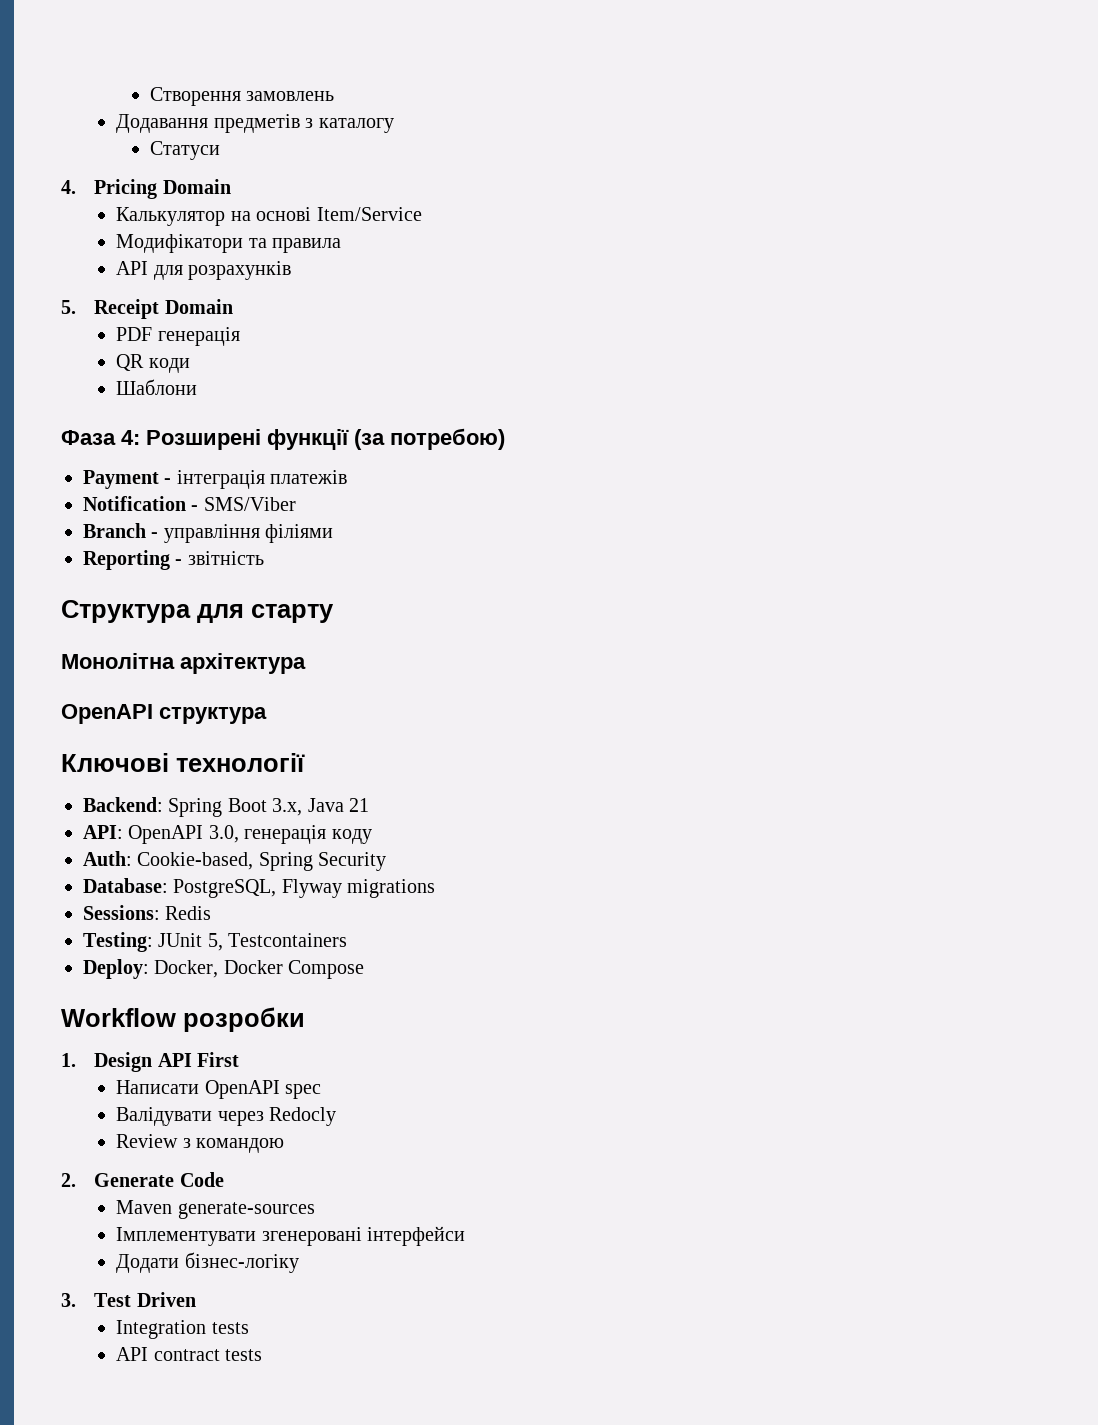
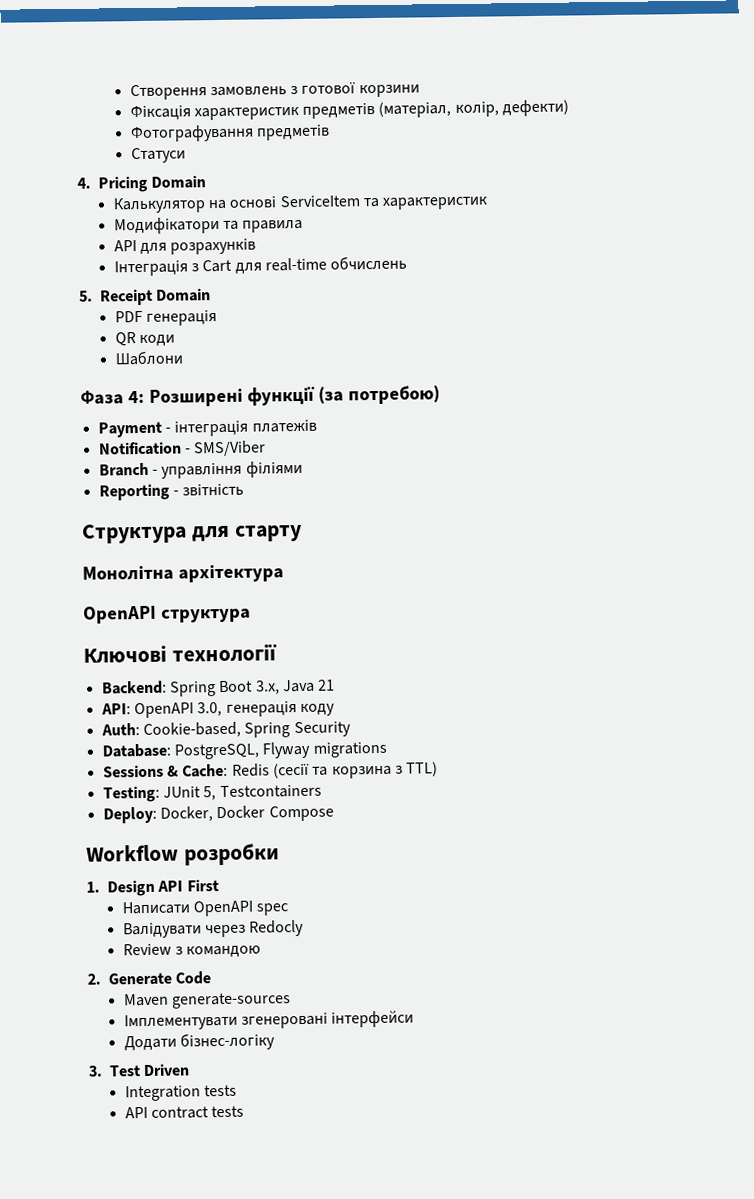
- Створення замовлень
- Додавання предметів з каталогу
+ Створення замовлень з готової корзини
+ Фіксація характеристик предметів (матеріал, колір, дефекти)
+ Фотографування предметів
- Калькулятор на основі Item/Service
+ Калькулятор на основі ServiceItem та характеристик
+ Інтеграція з Cart для real-time обчислень
- Sessions: Redis
+ Sessions & Cache: Redis (сесії та корзина з TTL)

